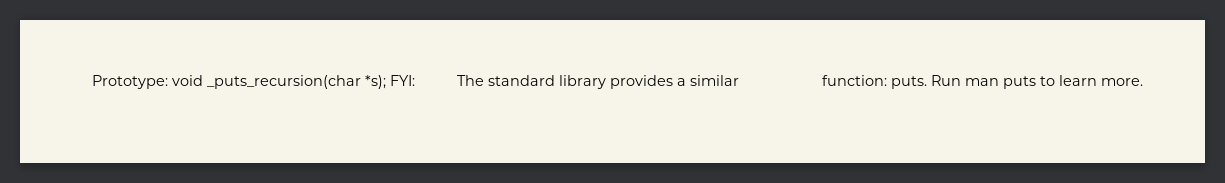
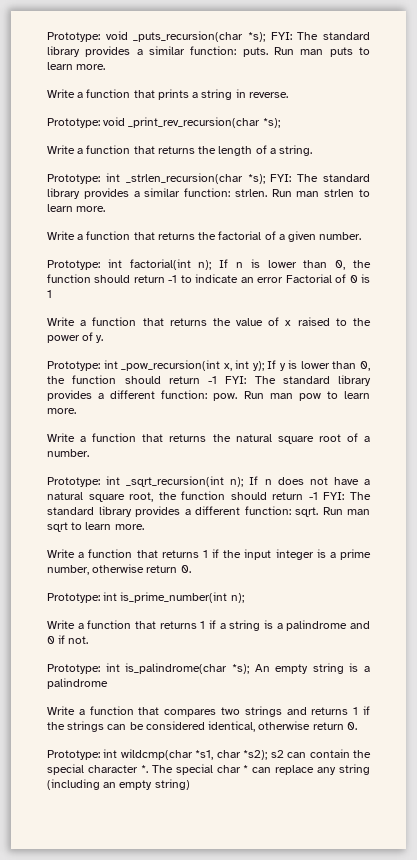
+ Write a function that prints a string in reverse.
+ Prototype: void _print_rev_recursion(char *s);
+ Write a function that returns the length of a string.
+ Prototype: int _strlen_recursion(char *s); FYI: The standard library provides a similar function: strlen. Run man strlen to learn more.
+ Write a function that returns the factorial of a given number.
+ Prototype: int factorial(int n); If n is lower than 0, the function should return -1 to indicate an error Factorial of 0 is 1
+ Write a function that returns the value of x raised to the power of y.
+ Prototype: int _pow_recursion(int x, int y); If y is lower than 0, the function should return -1 FYI: The standard library provides a different function: pow. Run man pow to learn more.
+ Write a function that returns the natural square root of a number.
+ Prototype: int _sqrt_recursion(int n); If n does not have a natural square root, the function should return -1 FYI: The standard library provides a different function: sqrt. Run man sqrt to learn more.
+ Write a function that returns 1 if the input integer is a prime number, otherwise return 0.
+ Prototype: int is_prime_number(int n);
+ Write a function that returns 1 if a string is a palindrome and 0 if not.
+ Prototype: int is_palindrome(char *s); An empty string is a palindrome
+ Write a function that compares two strings and returns 1 if the strings can be considered identical, otherwise return 0.
+ Prototype: int wildcmp(char *s1, char *s2); s2 can contain the special character *. The special char * can replace any string (including an empty string)

